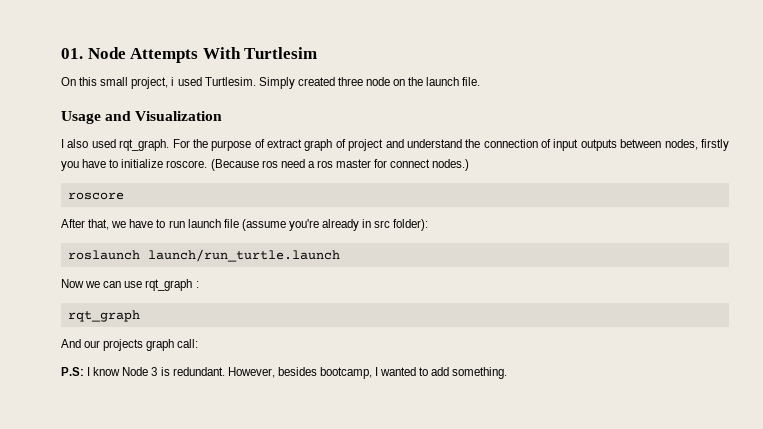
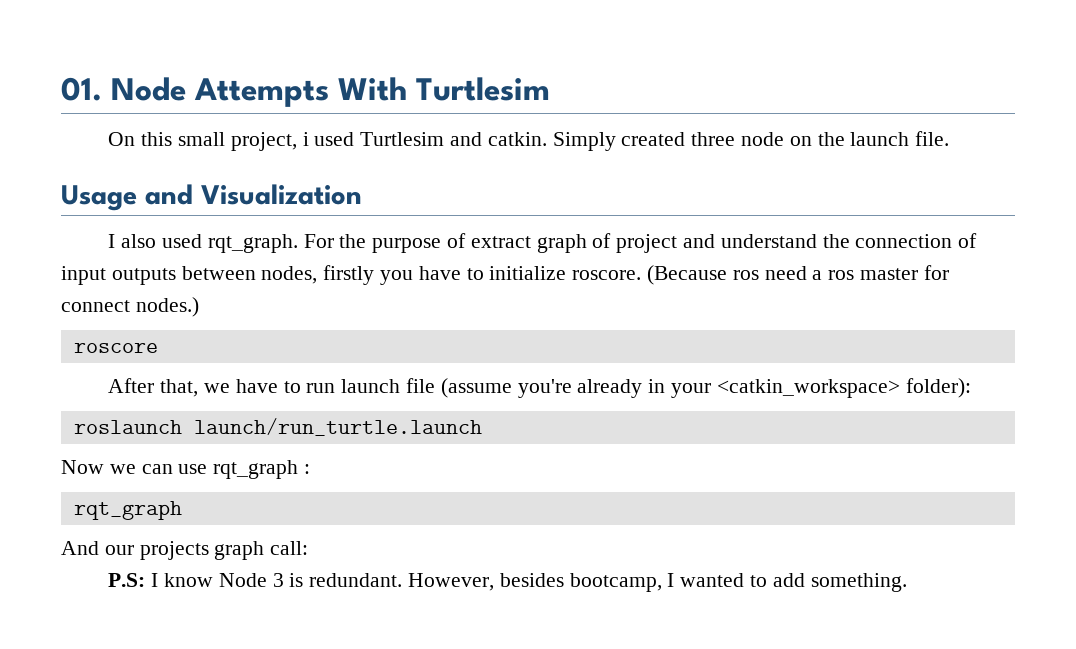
- On this small project, i used Turtlesim.
+ On this small project, i used Turtlesim and catkin.
- After that, we have to run launch file (assume you're already in src folder):
+ After that, we have to run launch file (assume you're already in your <catkin_workspace> folder):

